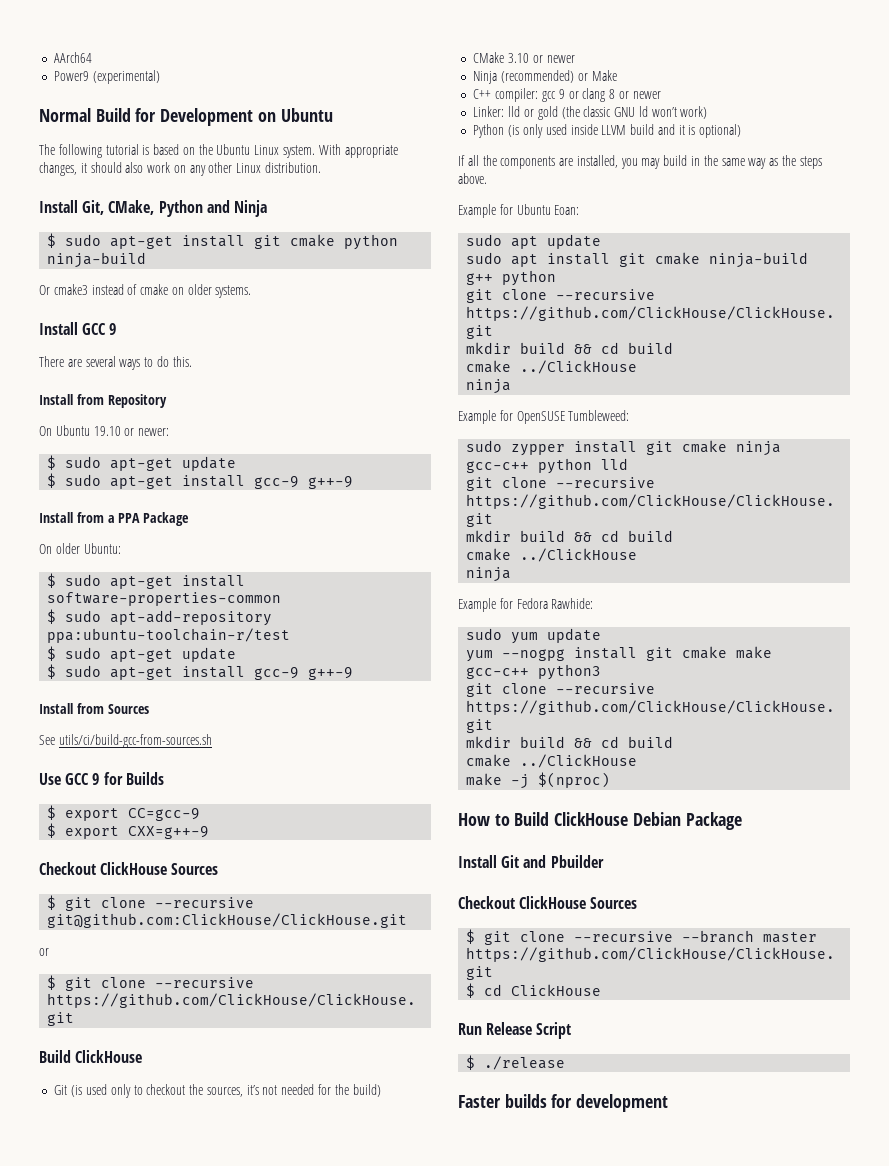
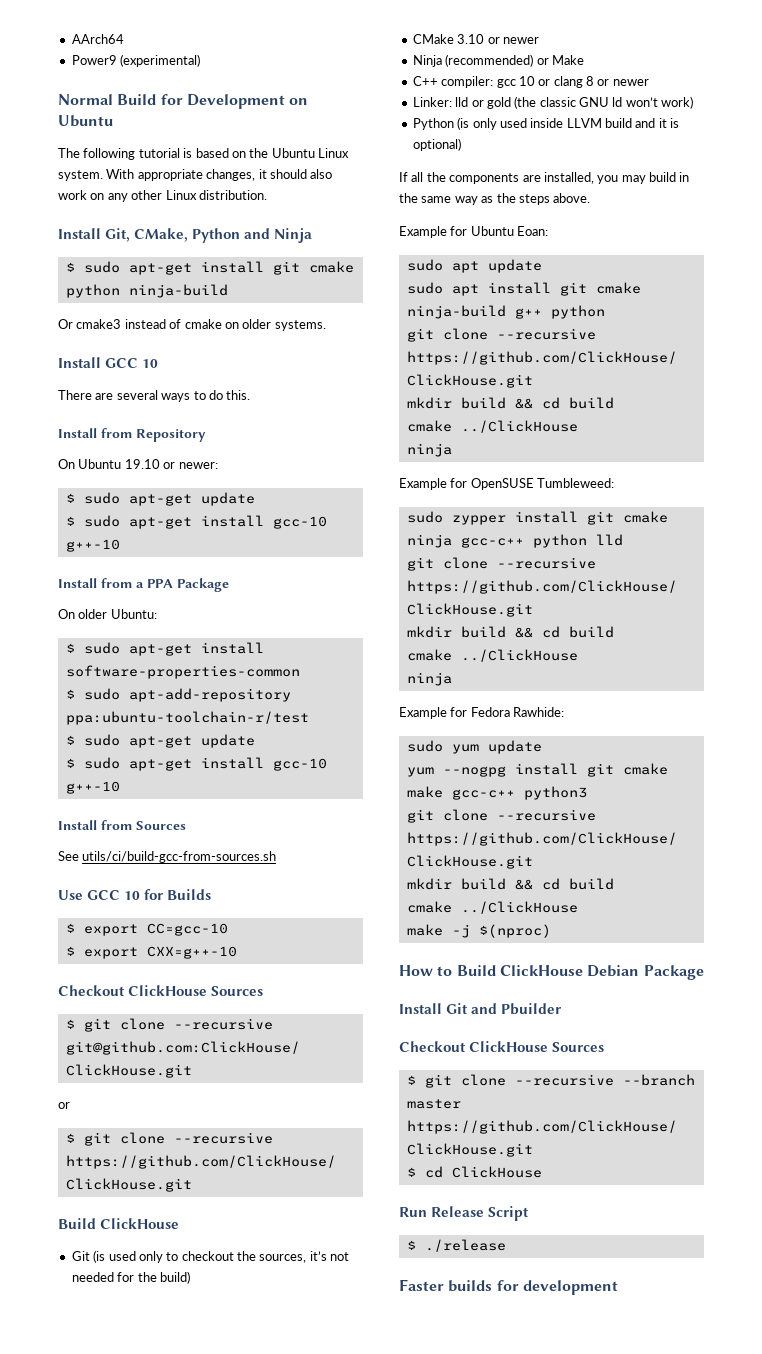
- Install GCC 9
+ Install GCC 10
  On Ubuntu 19.10 or newer:
  $ sudo apt-get update
- $ sudo apt-get install gcc-9 g++-9
+ $ sudo apt-get install gcc-10 g++-10
  $ sudo apt-add-repository ppa:ubuntu-toolchain-r/test
  $ sudo apt-get update
- $ sudo apt-get install gcc-9 g++-9
+ $ sudo apt-get install gcc-10 g++-10
- Use GCC 9 for Builds
+ Use GCC 10 for Builds
- $ export CC=gcc-9
- $ export CXX=g++-9
+ $ export CC=gcc-10
+ $ export CXX=g++-10
- C++ compiler: gcc 9 or clang 8 or newer
+ C++ compiler: gcc 10 or clang 8 or newer

